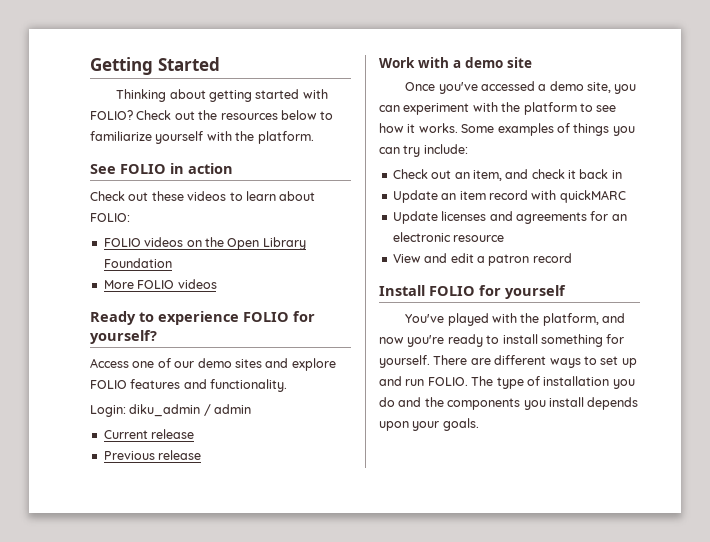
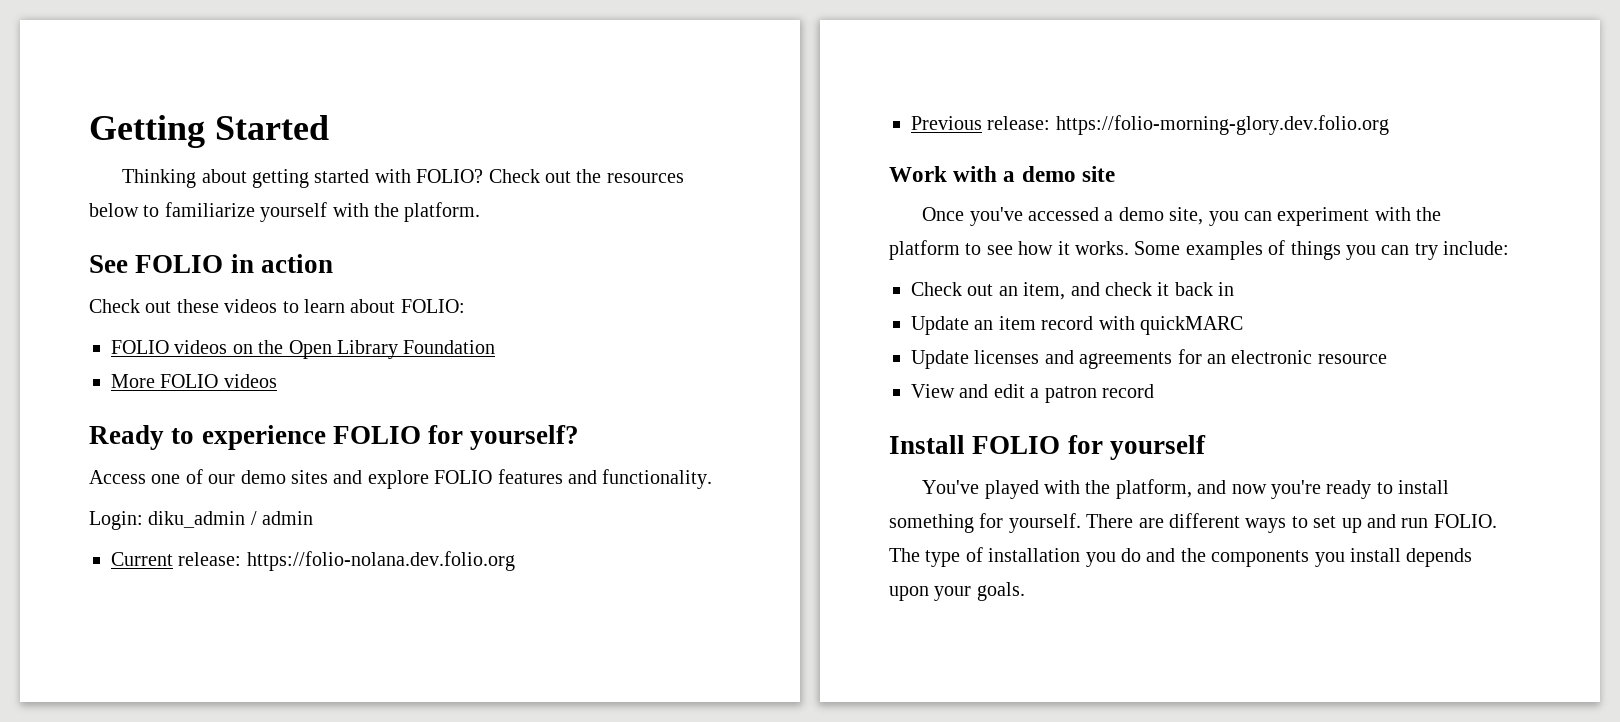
- Current release
+ Current release: https://folio-nolana.dev.folio.org
- Previous release
+ Previous release: https://folio-morning-glory.dev.folio.org

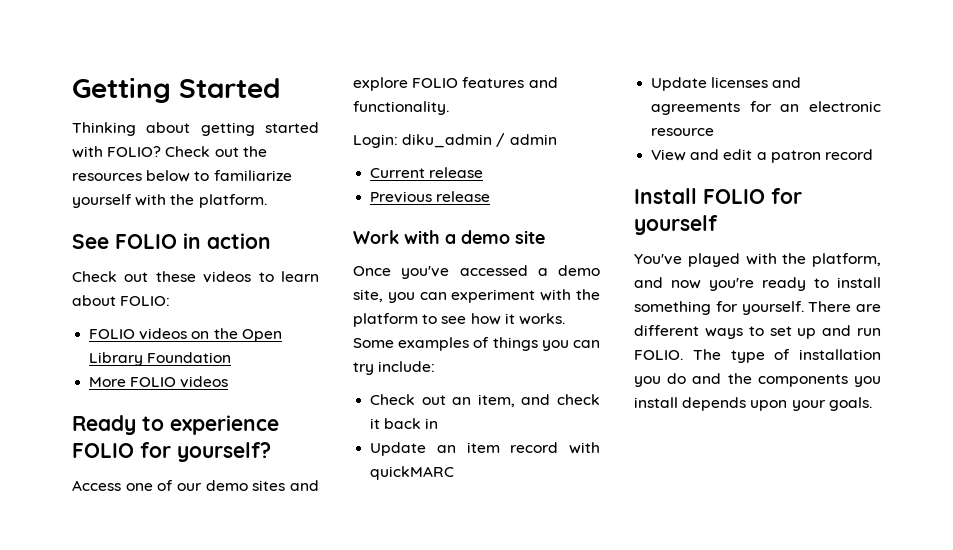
- Current release: https://folio-nolana.dev.folio.org
+ Current release
- Previous release: https://folio-morning-glory.dev.folio.org
+ Previous release

